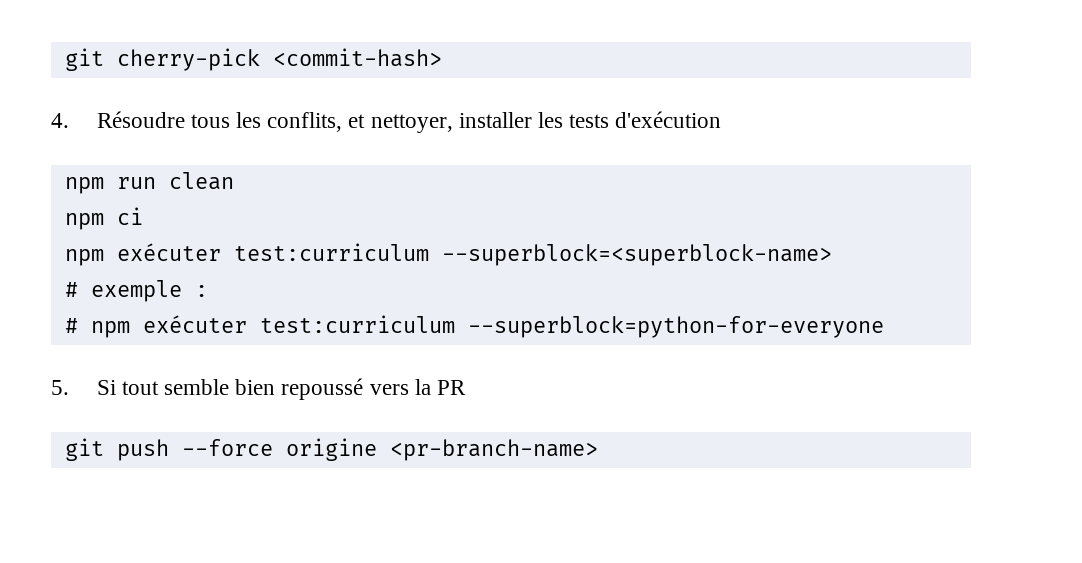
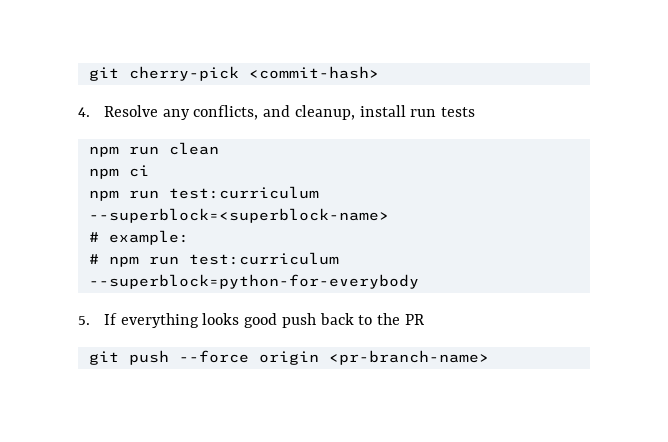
- 4. Résoudre tous les conflits, et nettoyer, installer les tests d'exécution
+ 4. Resolve any conflicts, and cleanup, install run tests
- npm exécuter test:curriculum --superblock=<superblock-name>
+ npm run test:curriculum --superblock=<superblock-name>
- # exemple :
+ # example:
- # npm exécuter test:curriculum --superblock=python-for-everyone
- 5. Si tout semble bien repoussé vers la PR
+ # npm run test:curriculum --superblock=python-for-everybody
+ 5. If everything looks good push back to the PR
- git push --force origine <pr-branch-name>
+ git push --force origin <pr-branch-name>

